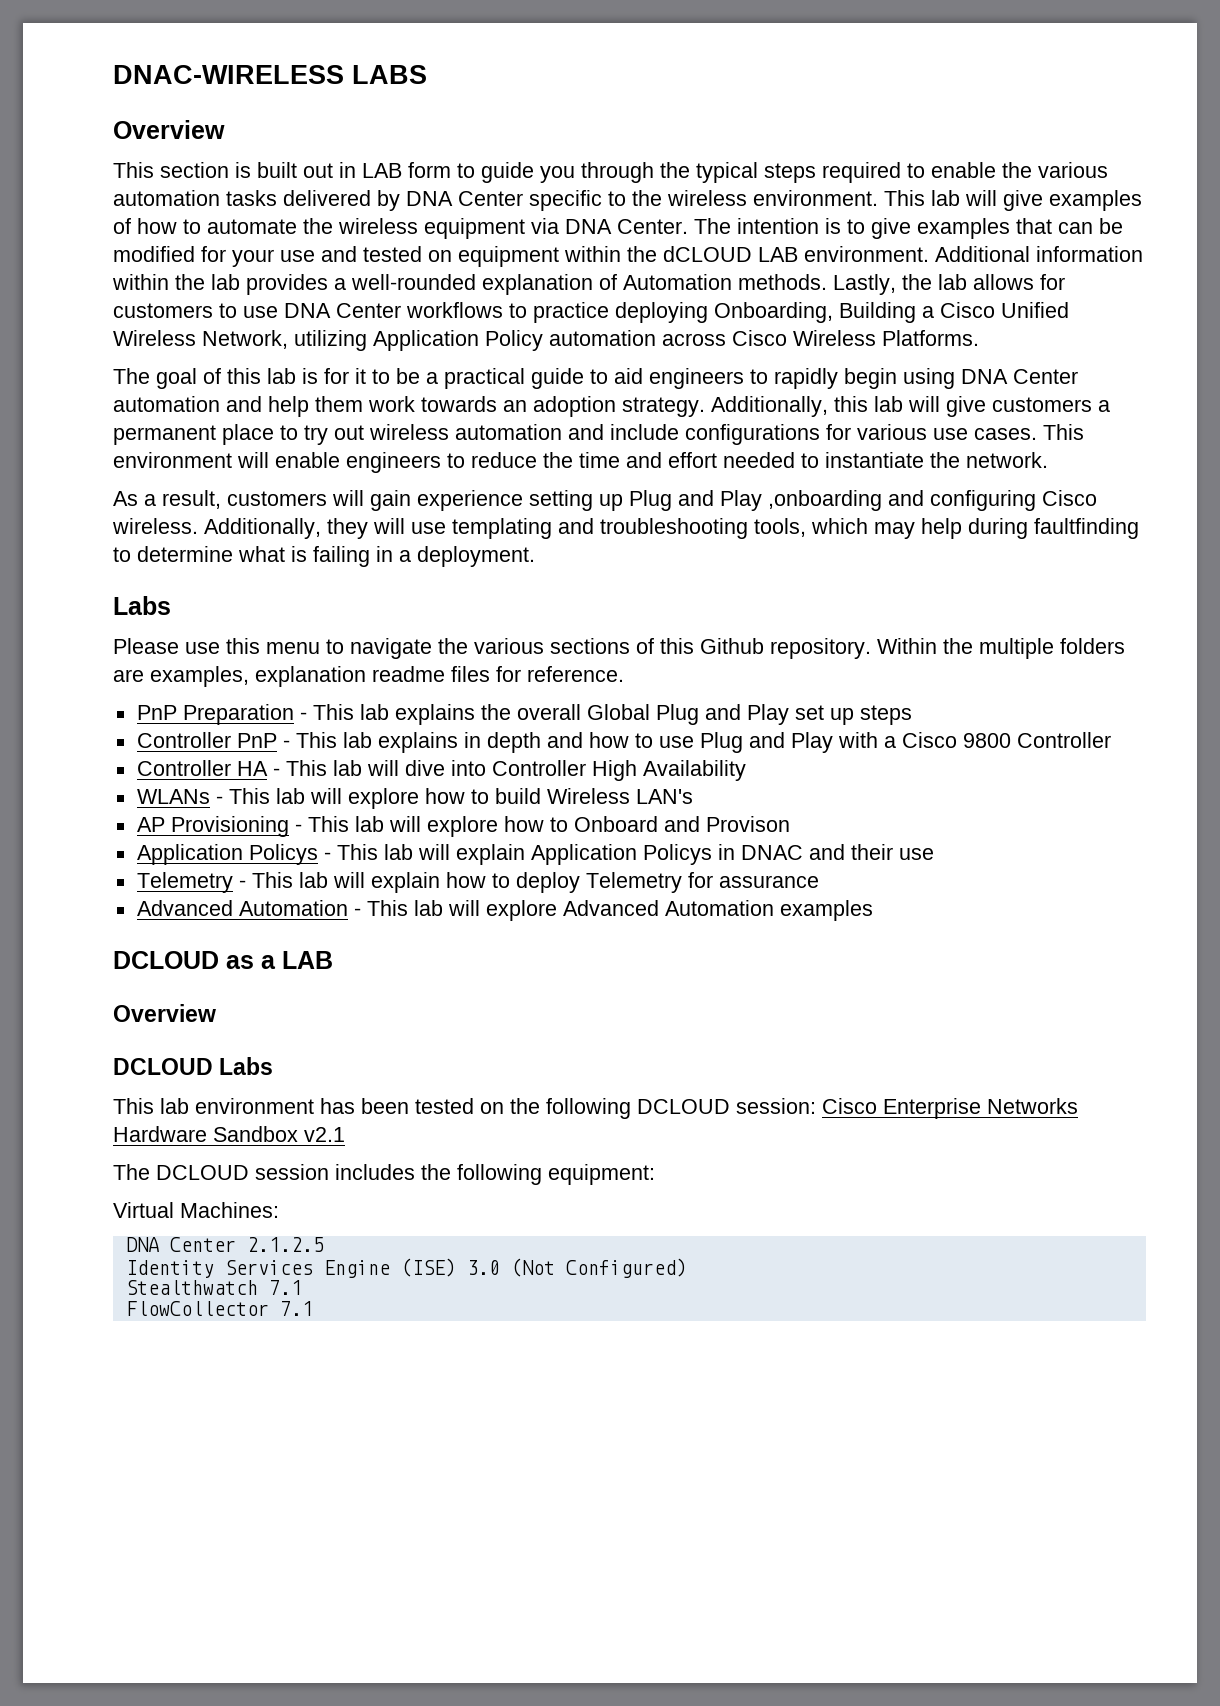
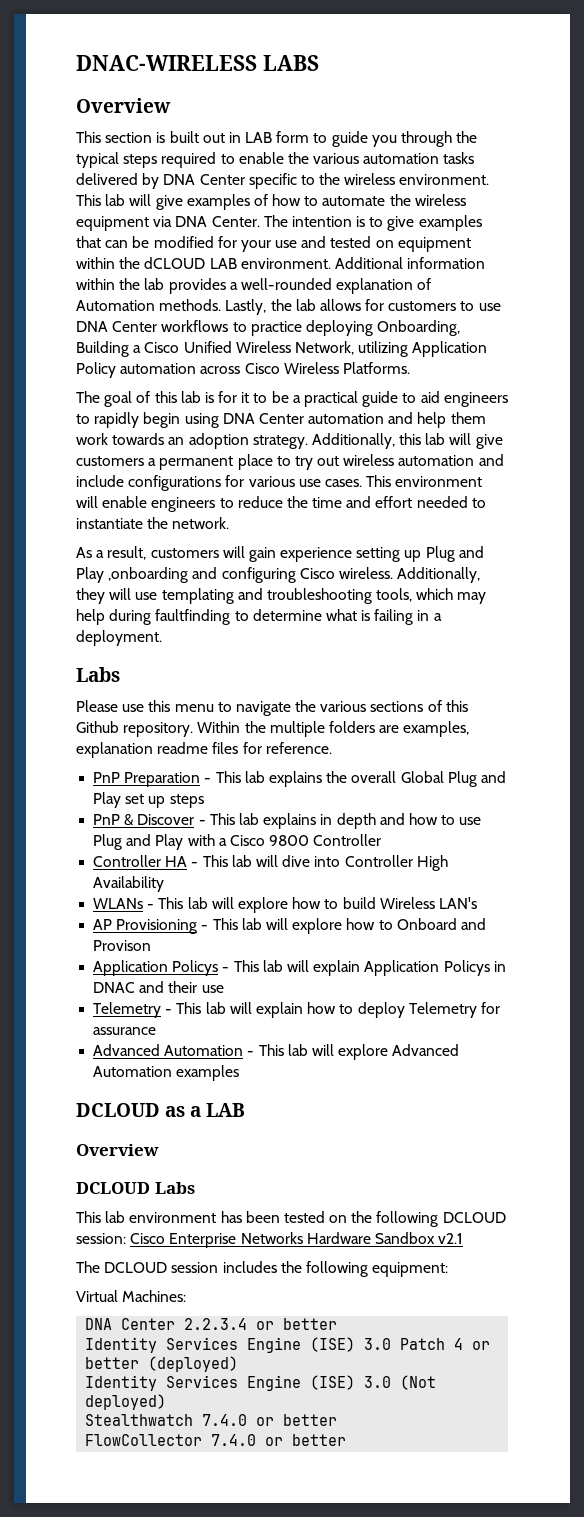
- Controller PnP - This lab explains in depth and how to use Plug and Play with a Cisco 9800 Controller
+ PnP & Discover - This lab explains in depth and how to use Plug and Play with a Cisco 9800 Controller
- DNA Center 2.1.2.5
+ DNA Center 2.2.3.4 or better
+ Identity Services Engine (ISE) 3.0 Patch 4 or better (deployed)
- Identity Services Engine (ISE) 3.0 (Not Configured)
+ Identity Services Engine (ISE) 3.0 (Not deployed)
- Stealthwatch 7.1
- FlowCollector 7.1
+ Stealthwatch 7.4.0 or better
+ FlowCollector 7.4.0 or better

